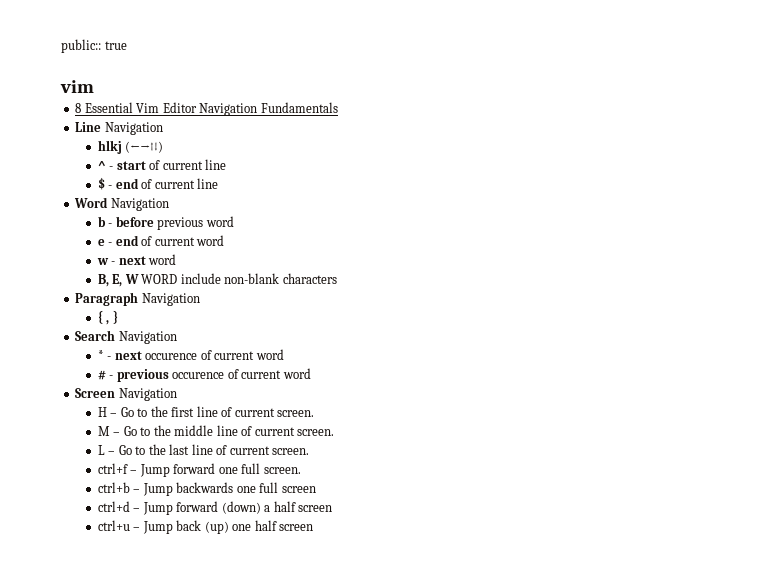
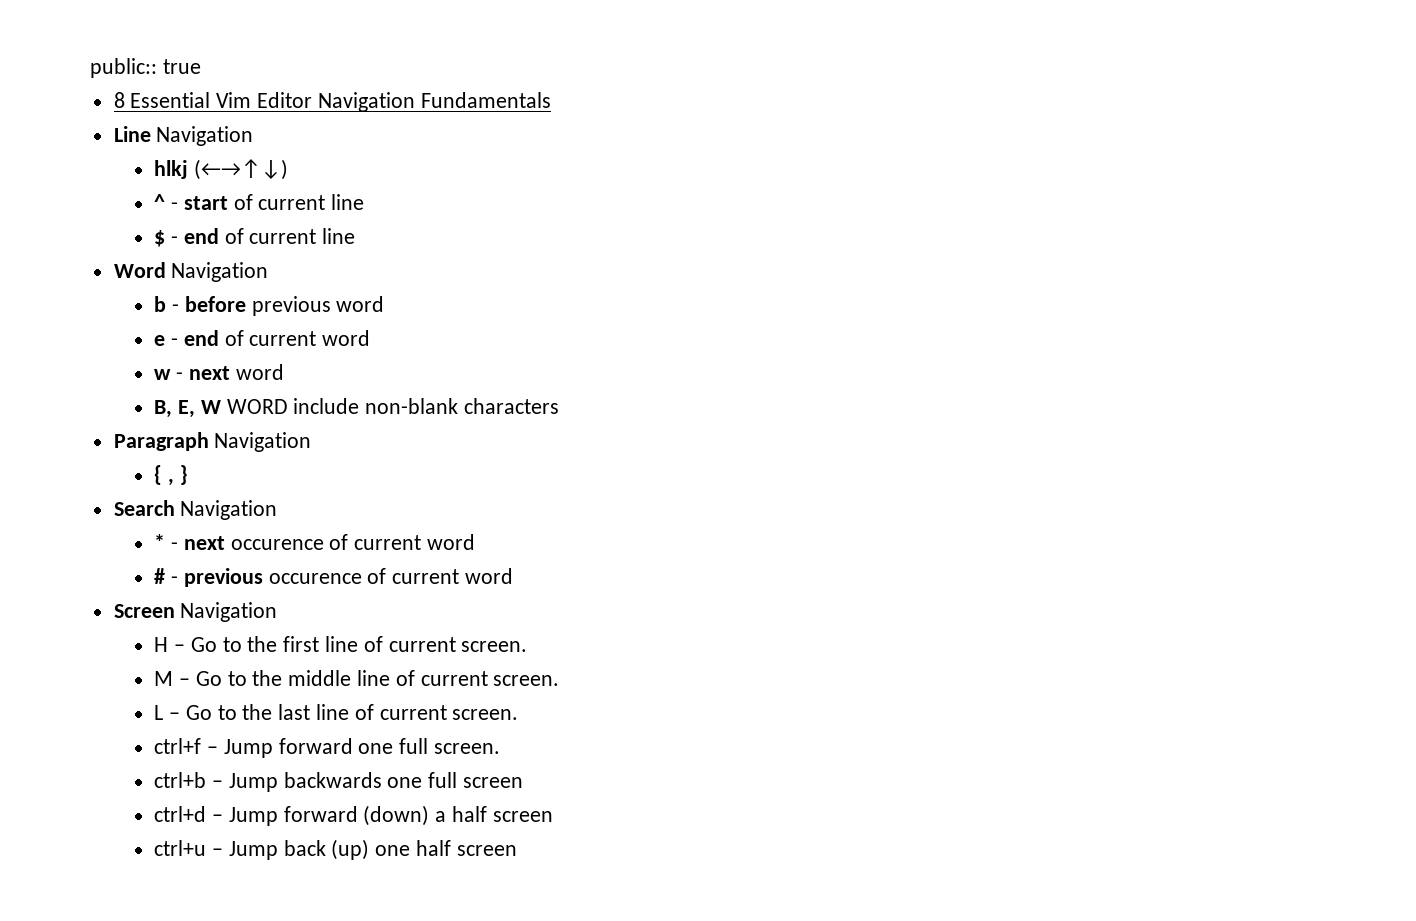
- vim

